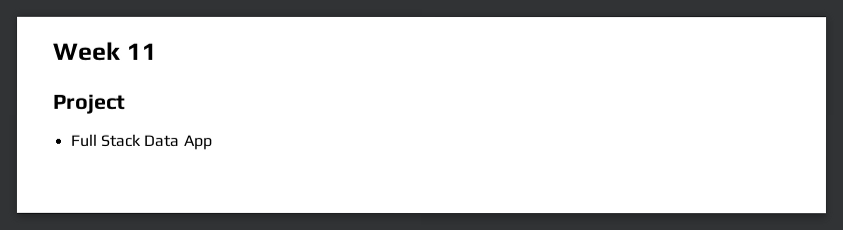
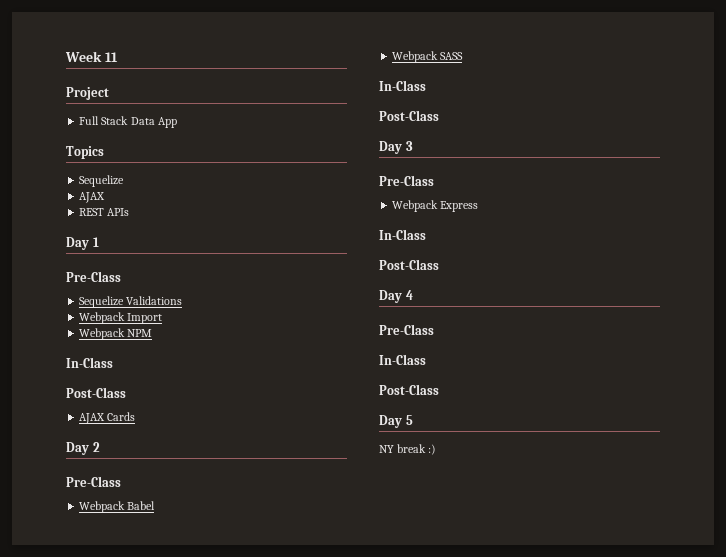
+ Topics
+ Sequelize
+ AJAX
+ REST APIs
+ Day 1
+ Pre-Class
+ Sequelize Validations
+ Webpack Import
+ Webpack NPM
+ In-Class
+ Post-Class
+ AJAX Cards
+ Day 2
+ Pre-Class
+ Webpack Babel
+ Webpack SASS
+ In-Class
+ Post-Class
+ Day 3
+ Pre-Class
+ Webpack Express
+ In-Class
+ Post-Class
+ Day 4
+ Pre-Class
+ In-Class
+ Post-Class
+ Day 5
+ NY break :)

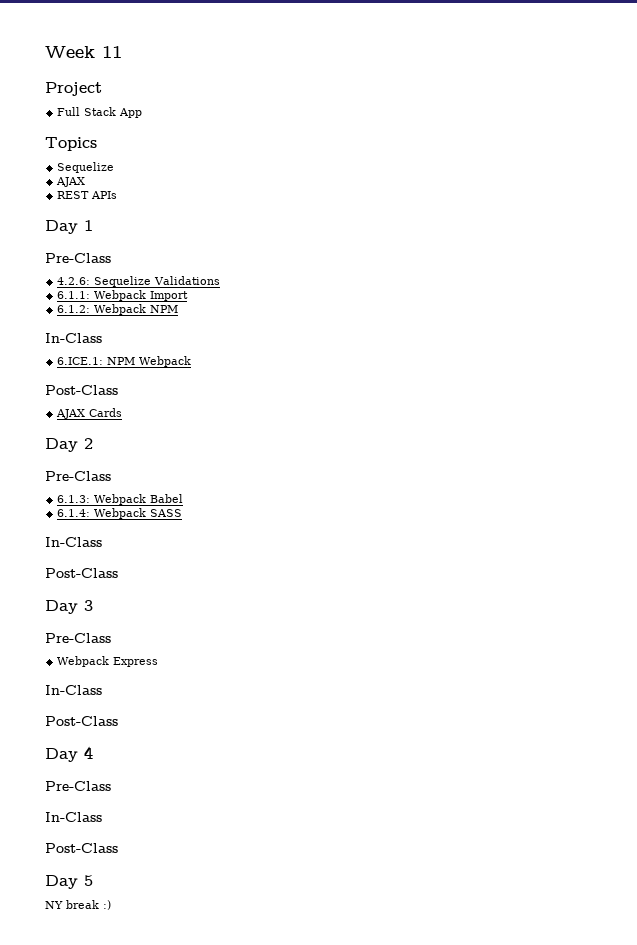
- Full Stack Data App
+ Full Stack App
- Sequelize Validations
+ 4.2.6: Sequelize Validations
- Webpack Import
+ 6.1.1: Webpack Import
- Webpack NPM
+ 6.1.2: Webpack NPM
+ 6.ICE.1: NPM Webpack
- Webpack Babel
+ 6.1.3: Webpack Babel
- Webpack SASS
+ 6.1.4: Webpack SASS

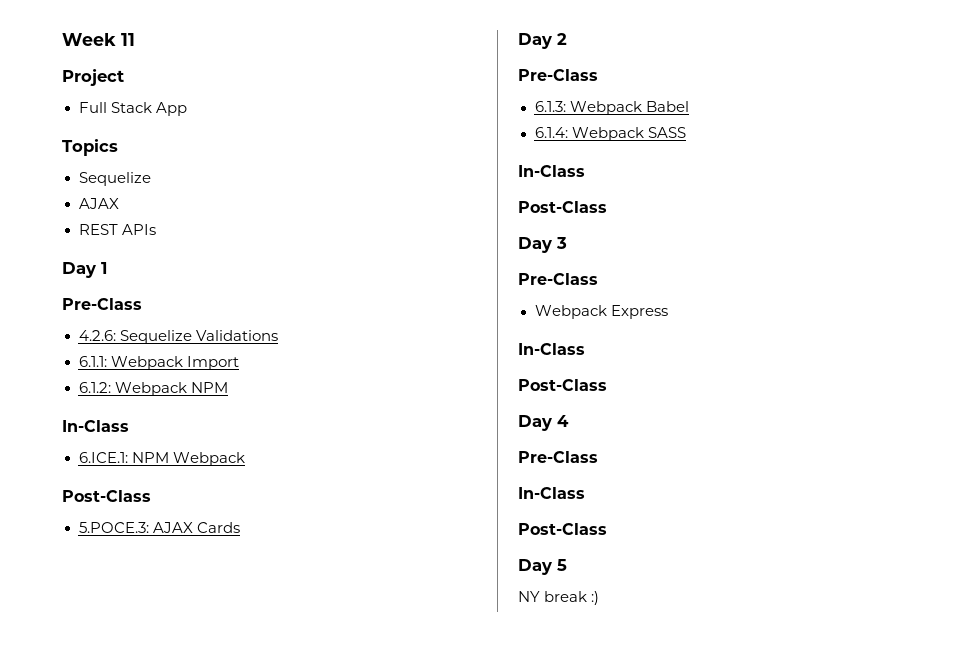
- AJAX Cards
+ 5.POCE.3: AJAX Cards

